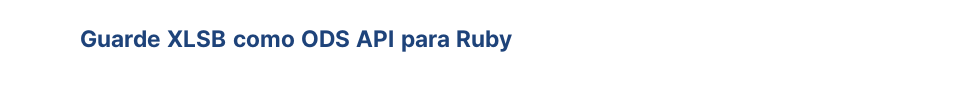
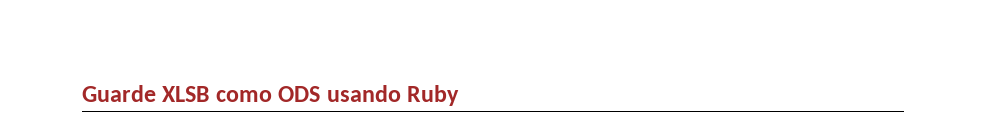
- Guarde XLSB como ODS API para Ruby
+ Guarde XLSB como ODS usando Ruby

